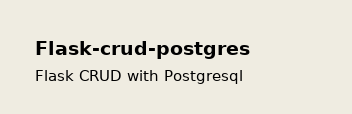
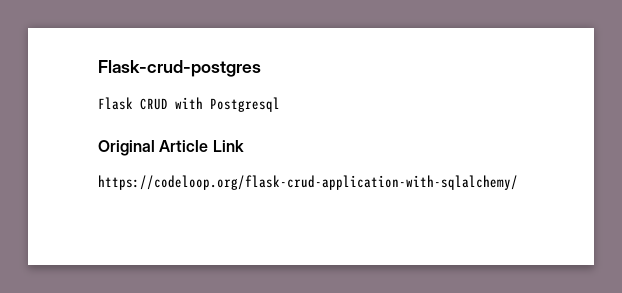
+ Original Article Link
+ https://codeloop.org/flask-crud-application-with-sqlalchemy/

